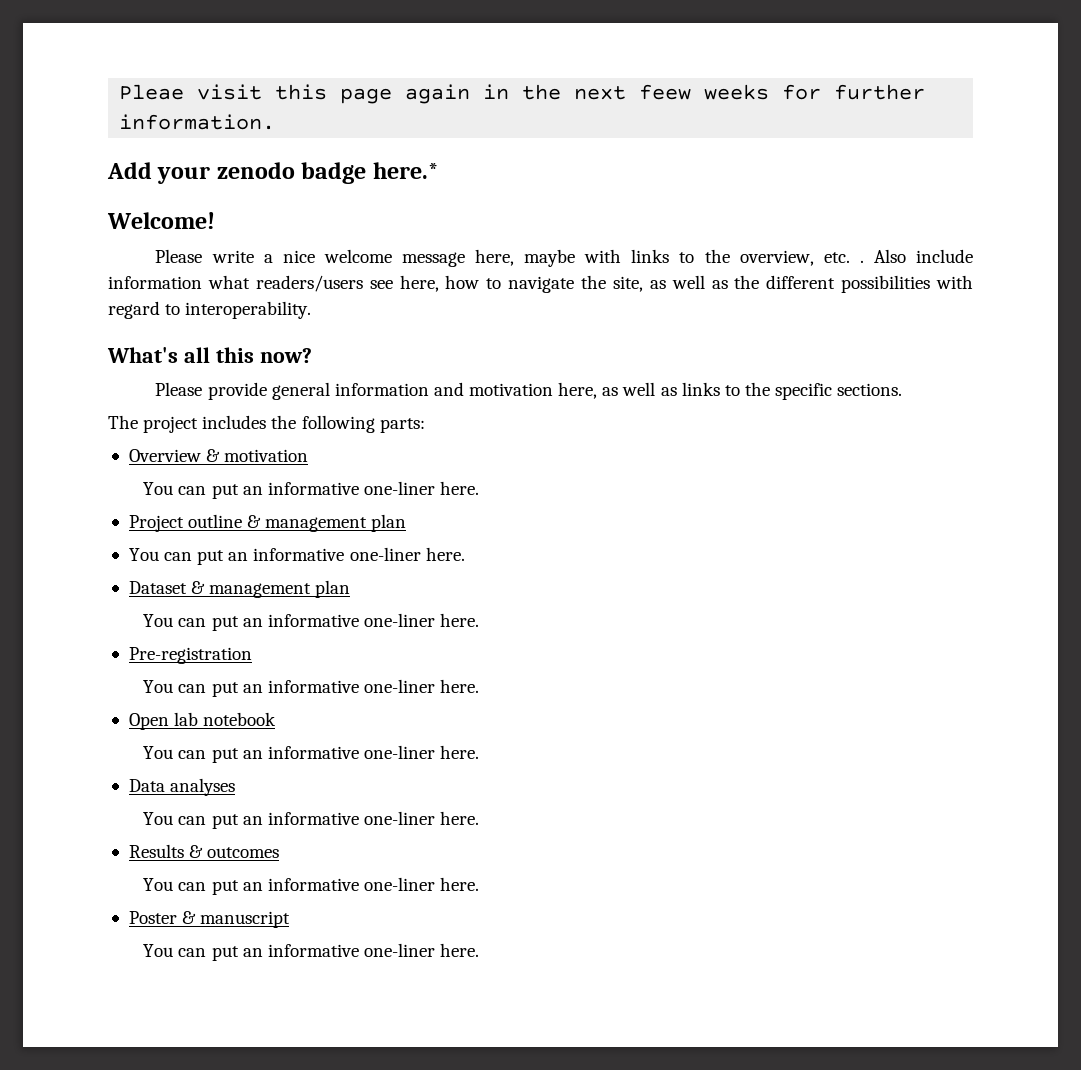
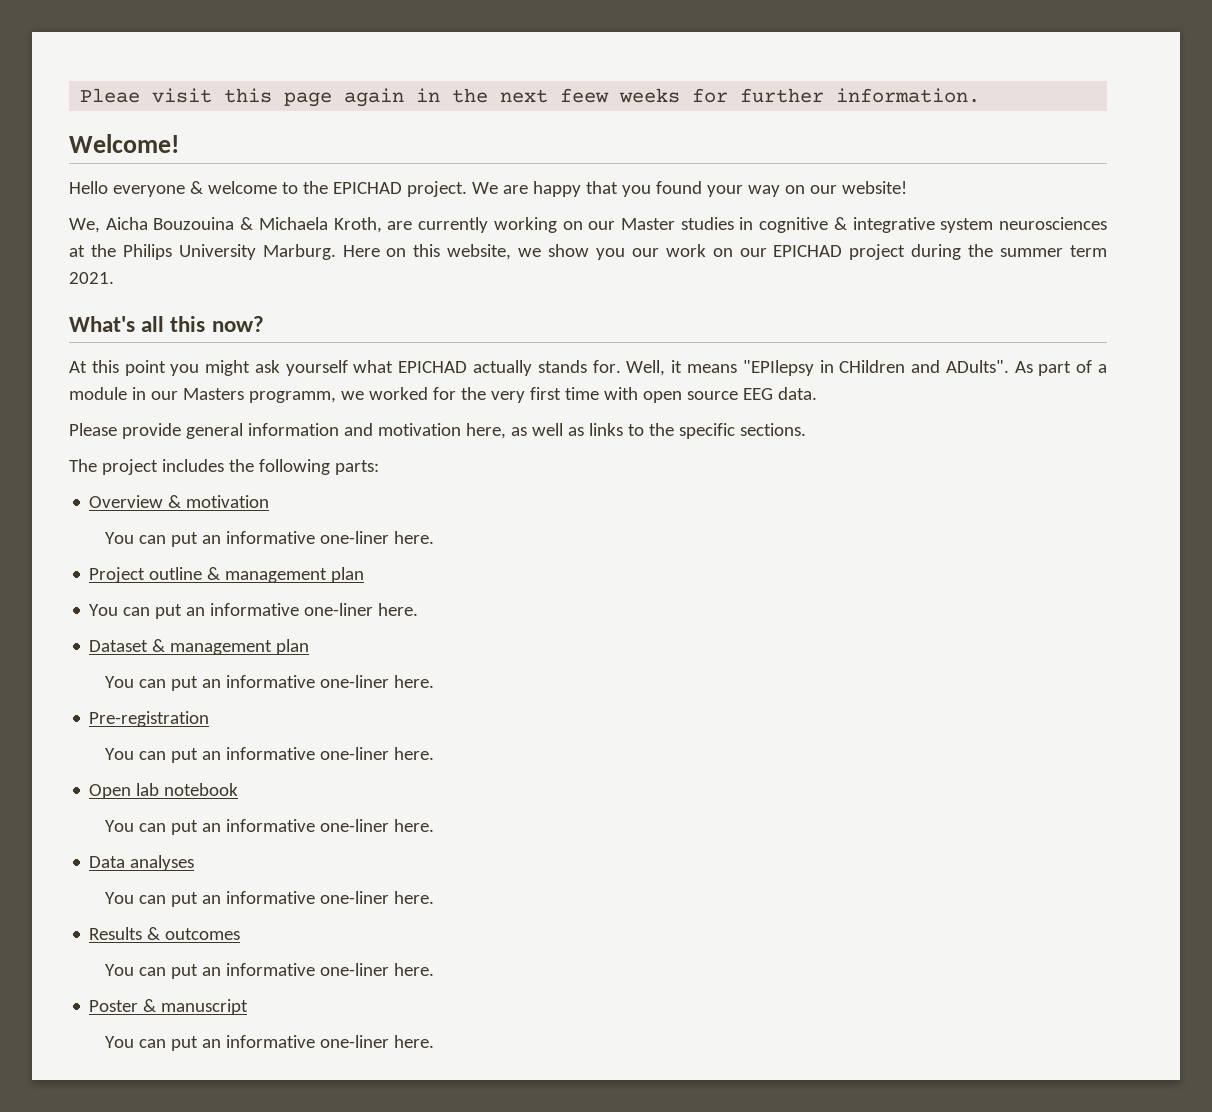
- Add your zenodo badge here.*
  Welcome!
- Please write a nice welcome message here, maybe with links to the overview, etc. . Also include information what readers/users see here, how to navigate the site, as well as the different possibilities with regard to interoperability.
+ Hello everyone & welcome to the EPICHAD project. We are happy that you found your way on our website!
+ We, Aicha Bouzouina & Michaela Kroth, are currently working on our Master studies in cognitive & integrative system neurosciences at the Philips University Marburg. Here on this website, we show you our work on our EPICHAD project during the summer term 2021.
  What's all this now?
+ At this point you might ask yourself what EPICHAD actually stands for. Well, it means "EPIlepsy in CHildren and ADults". As part of a module in our Masters programm, we worked for the very first time with open source EEG data.

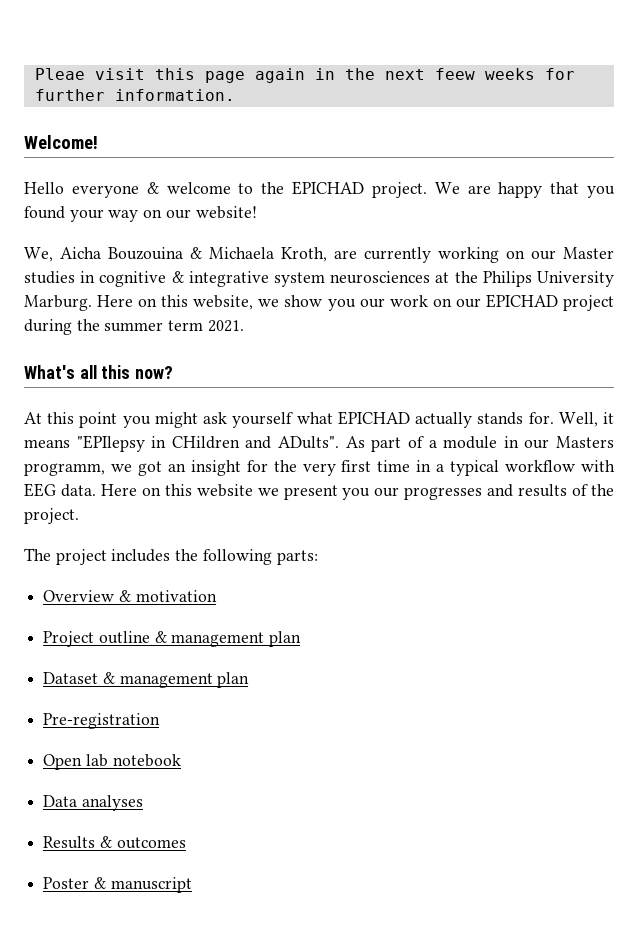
- As part of a module in our Masters programm, we worked for the very first time with open source EEG data.
- Please provide general information and motivation here, as well as links to the specific sections.
+ As part of a module in our Masters programm, we got an insight for the very first time in a typical workflow with EEG data. Here on this website we present you our progresses and results of the project.
  Overview & motivation
- You can put an informative one-liner here.
  Project outline & management plan
- You can put an informative one-liner here.
  Dataset & management plan
- You can put an informative one-liner here.
  Pre-registration
- You can put an informative one-liner here.
  Open lab notebook
- You can put an informative one-liner here.
  Data analyses
- You can put an informative one-liner here.
  Results & outcomes
- You can put an informative one-liner here.
  Poster & manuscript
- You can put an informative one-liner here.

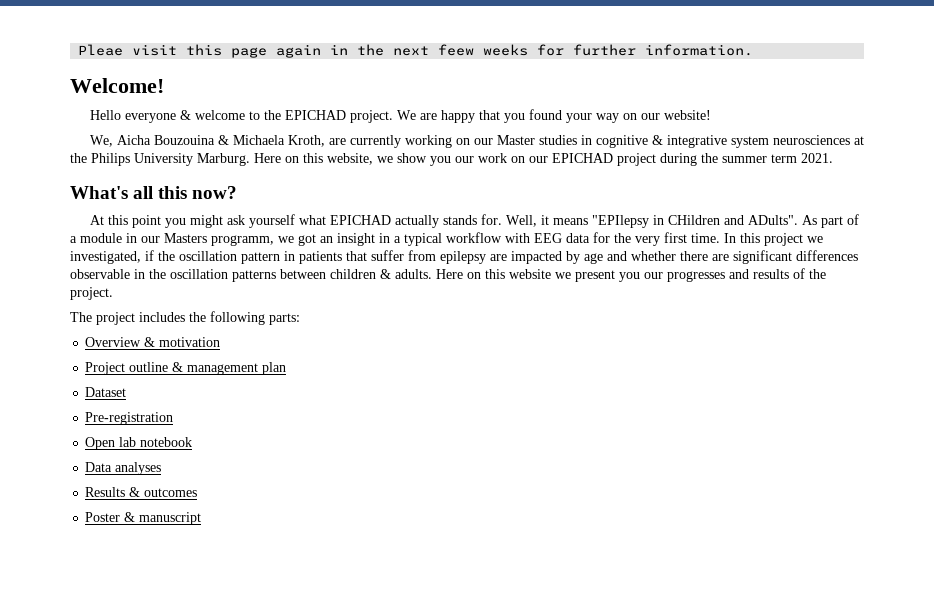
- As part of a module in our Masters programm, we got an insight for the very first time in a typical workflow with EEG data.
+ As part of a module in our Masters programm, we got an insight in a typical workflow with EEG data for the very first time. In this project we investigated, if the oscillation pattern in patients that suffer from epilepsy are impacted by age and whether there are significant differences observable in the oscillation patterns between children & adults.
- Dataset & management plan
+ Dataset

